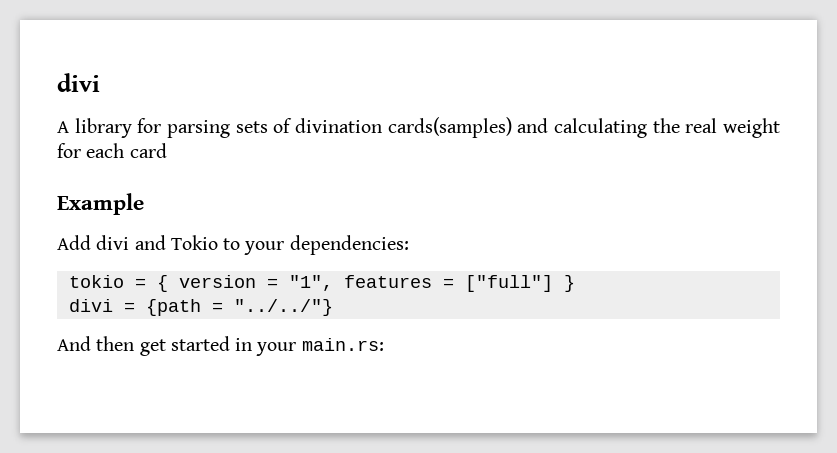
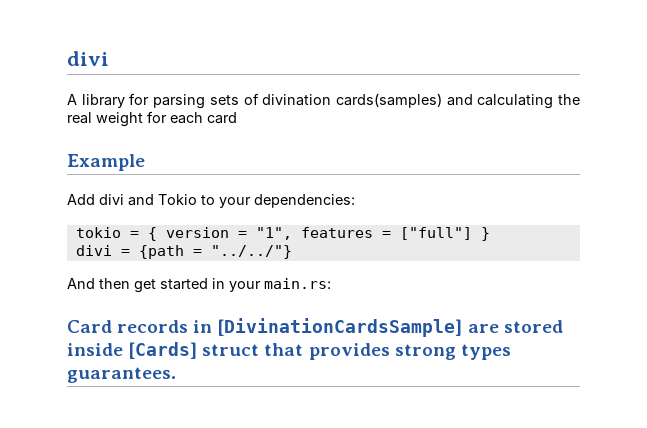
+ Card records in [DivinationCardsSample] are stored inside [Cards] struct that provides strong types guarantees.

